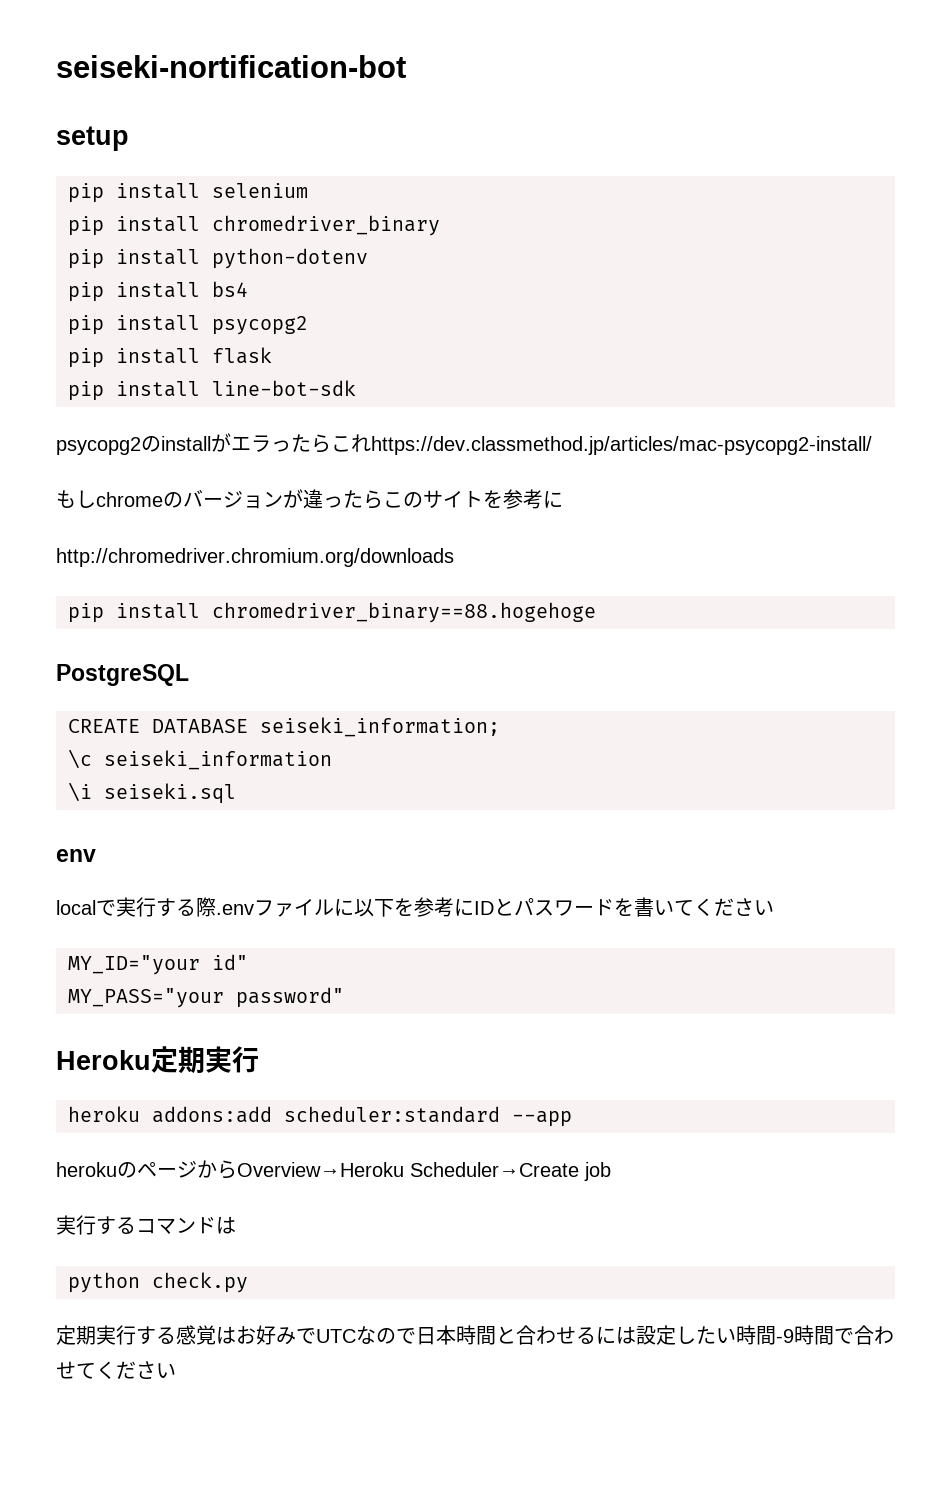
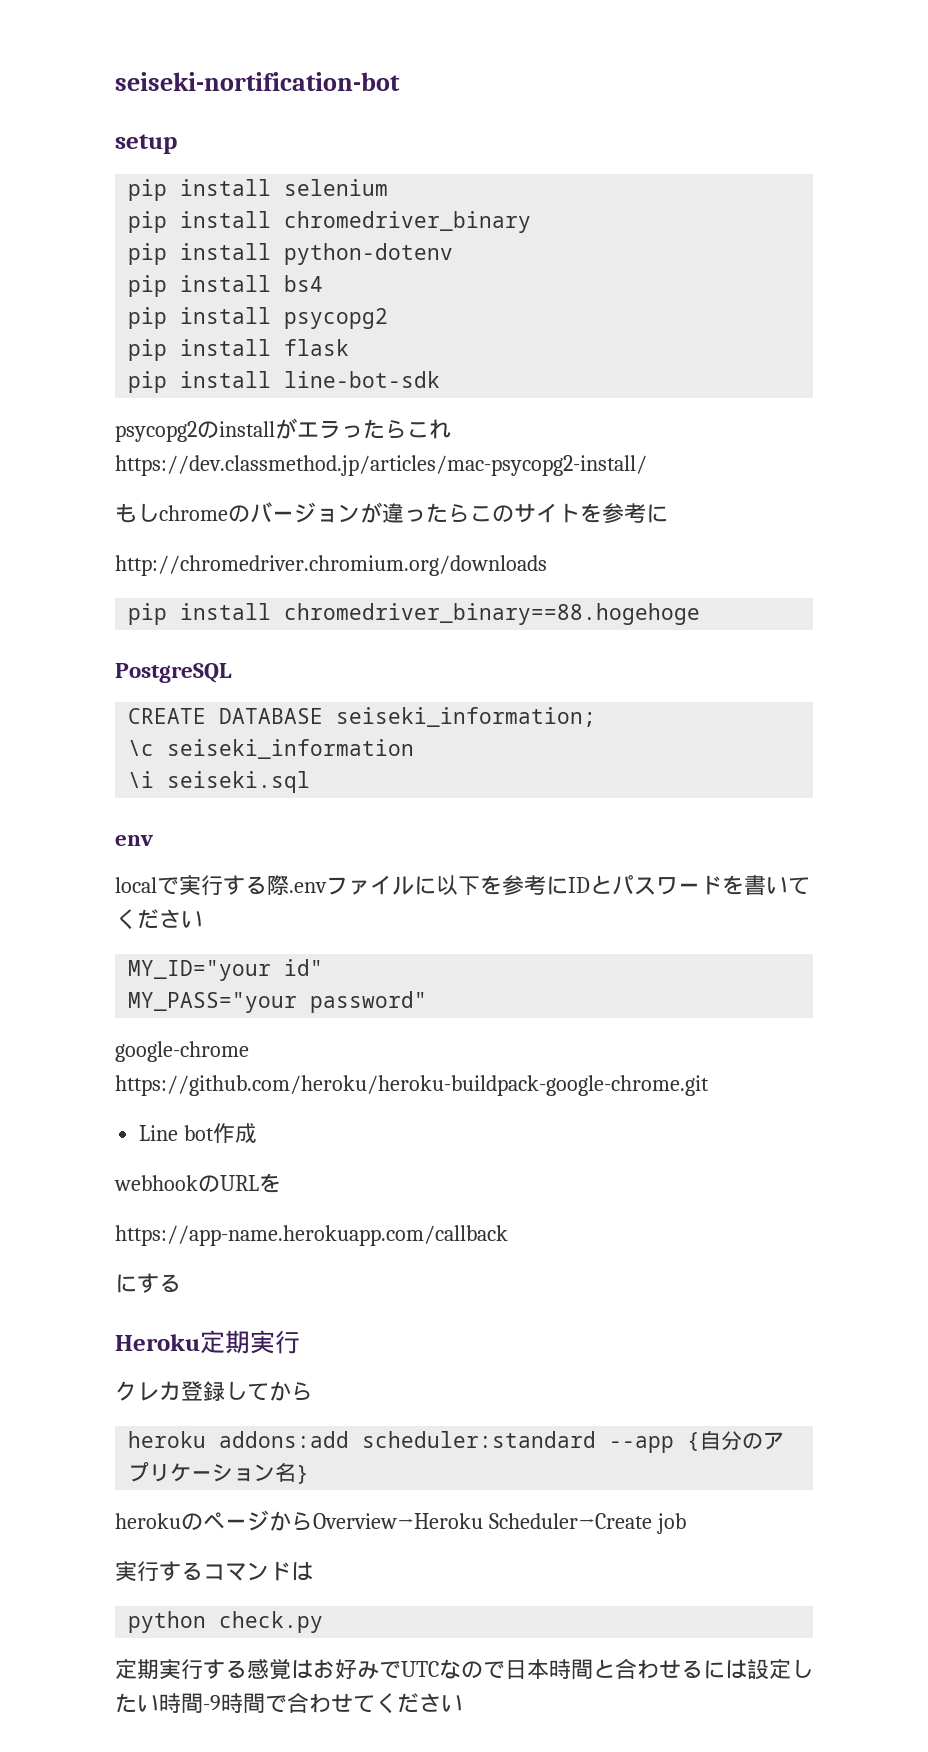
+ google-chrome https://github.com/heroku/heroku-buildpack-google-chrome.git
+ Line bot作成
+ webhookのURLを
+ https://app-name.herokuapp.com/callback
+ にする
+ クレカ登録してから
- heroku addons:add scheduler:standard --app
+ heroku addons:add scheduler:standard --app {自分のアプリケーション名}

